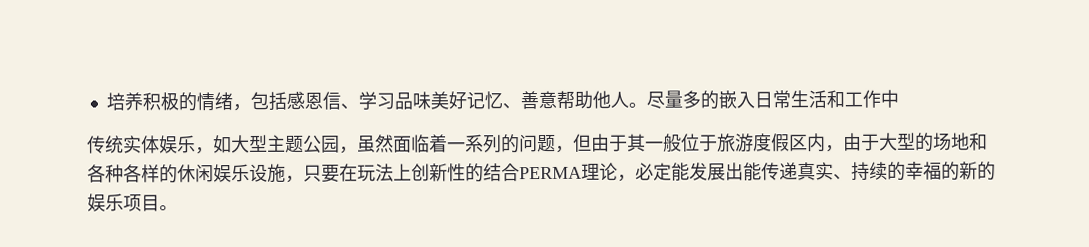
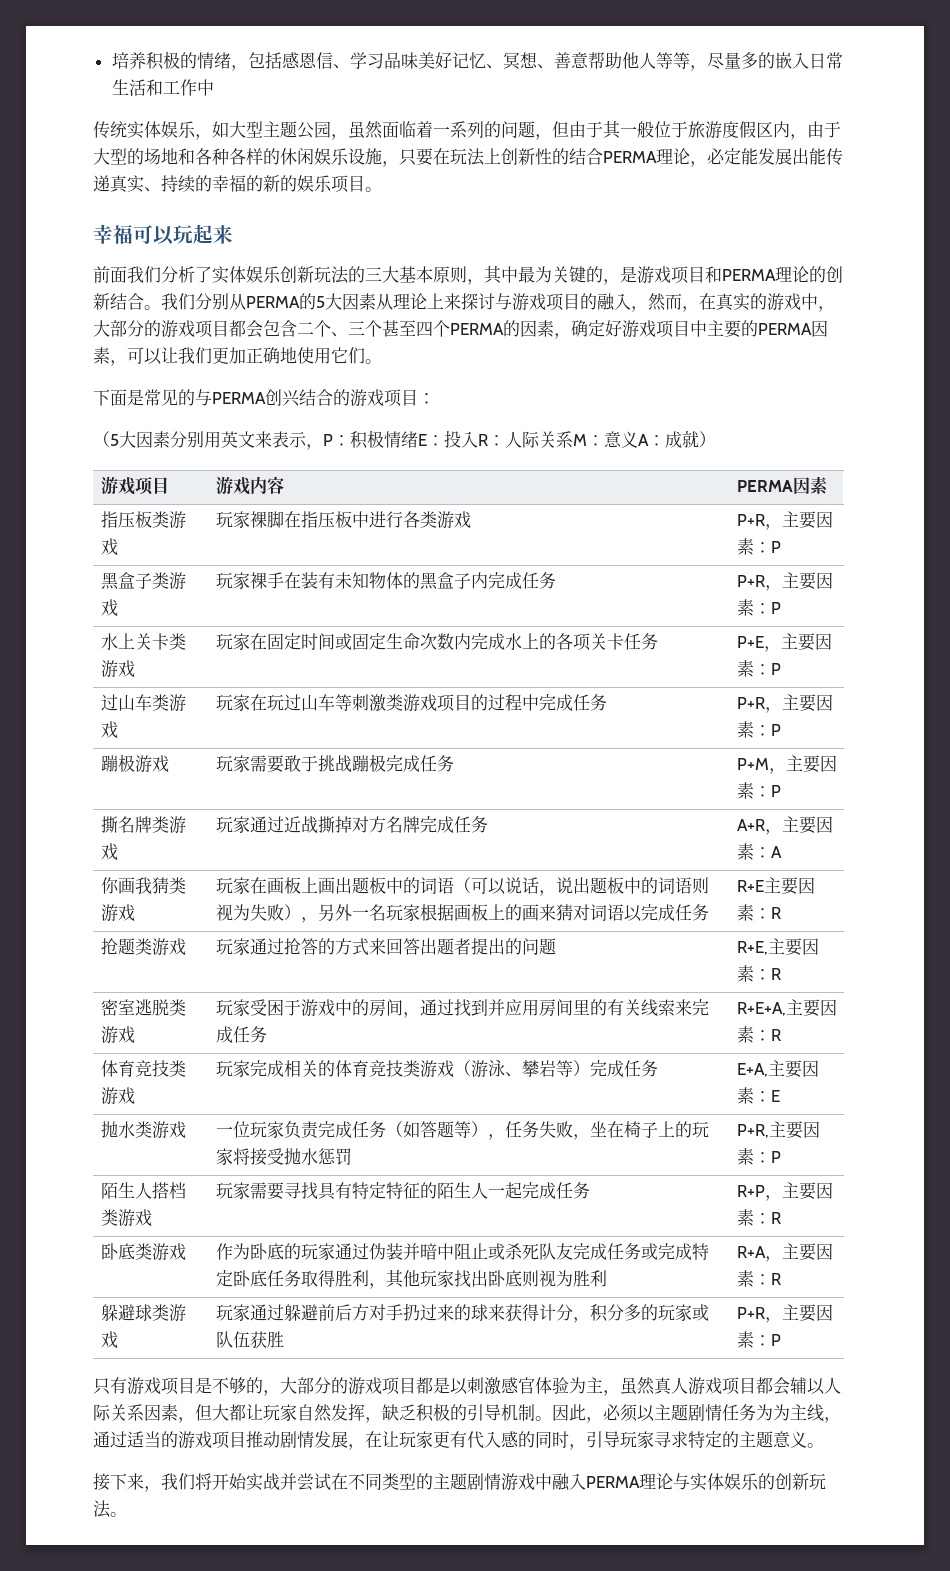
- 培养积极的情绪，包括感恩信、学习品味美好记忆、善意帮助他人。尽量多的嵌入日常生活和工作中
+ 培养积极的情绪，包括感恩信、学习品味美好记忆、冥想、善意帮助他人等等，尽量多的嵌入日常生活和工作中
+ 幸福可以玩起来
+ 前面我们分析了实体娱乐创新玩法的三大基本原则，其中最为关键的，是游戏项目和PERMA理论的创新结合。我们分别从PERMA的5大因素从理论上来探讨与游戏项目的融入，然而，在真实的游戏中，大部分的游戏项目都会包含二个、三个甚至四个PERMA的因素，确定好游戏项目中主要的PERMA因素，可以让我们更加正确地使用它们。
+ 下面是常见的与PERMA创兴结合的游戏项目：
+ （5大因素分别用英文来表示，P：积极情绪E：投入R：人际关系M：意义A：成就）
+ 游戏项目 | 游戏内容 | PERMA因素
+ 指压板类游戏 | 玩家裸脚在指压板中进行各类游戏 | P+R，主要因素：P
+ 黑盒子类游戏 | 玩家裸手在装有未知物体的黑盒子内完成任务 | P+R，主要因素：P
+ 水上关卡类游戏 | 玩家在固定时间或固定生命次数内完成水上的各项关卡任务 | P+E，主要因素：P
+ 过山车类游戏 | 玩家在玩过山车等刺激类游戏项目的过程中完成任务 | P+R，主要因素：P
+ 蹦极游戏 | 玩家需要敢于挑战蹦极完成任务 | P+M，主要因素：P
+ 撕名牌类游戏 | 玩家通过近战撕掉对方名牌完成任务 | A+R，主要因素：A
+ 你画我猜类游戏 | 玩家在画板上画出题板中的词语（可以说话，说出题板中的词语则视为失败），另外一名玩家根据画板上的画来猜对词语以完成任务 | R+E主要因素：R
+ 抢题类游戏 | 玩家通过抢答的方式来回答出题者提出的问题 | R+E,主要因素：R
+ 密室逃脱类游戏 | 玩家受困于游戏中的房间，通过找到并应用房间里的有关线索来完成任务 | R+E+A,主要因素：R
+ 体育竞技类游戏 | 玩家完成相关的体育竞技类游戏（游泳、攀岩等）完成任务 | E+A,主要因素：E
+ 抛水类游戏 | 一位玩家负责完成任务（如答题等），任务失败，坐在椅子上的玩家将接受抛水惩罚 | P+R,主要因素：P
+ 陌生人搭档类游戏 | 玩家需要寻找具有特定特征的陌生人一起完成任务 | R+P，主要因素：R
+ 卧底类游戏 | 作为卧底的玩家通过伪装并暗中阻止或杀死队友完成任务或完成特定卧底任务取得胜利，其他玩家找出卧底则视为胜利 | R+A，主要因素：R
+ 躲避球类游戏 | 玩家通过躲避前后方对手扔过来的球来获得计分，积分多的玩家或队伍获胜 | P+R，主要因素：P
+ 只有游戏项目是不够的，大部分的游戏项目都是以刺激感官体验为主，虽然真人游戏项目都会辅以人际关系因素，但大都让玩家自然发挥，缺乏积极的引导机制。因此，必须以主题剧情任务为为主线，通过适当的游戏项目推动剧情发展，在让玩家更有代入感的同时，引导玩家寻求特定的主题意义。
+ 接下来，我们将开始实战并尝试在不同类型的主题剧情游戏中融入PERMA理论与实体娱乐的创新玩法。

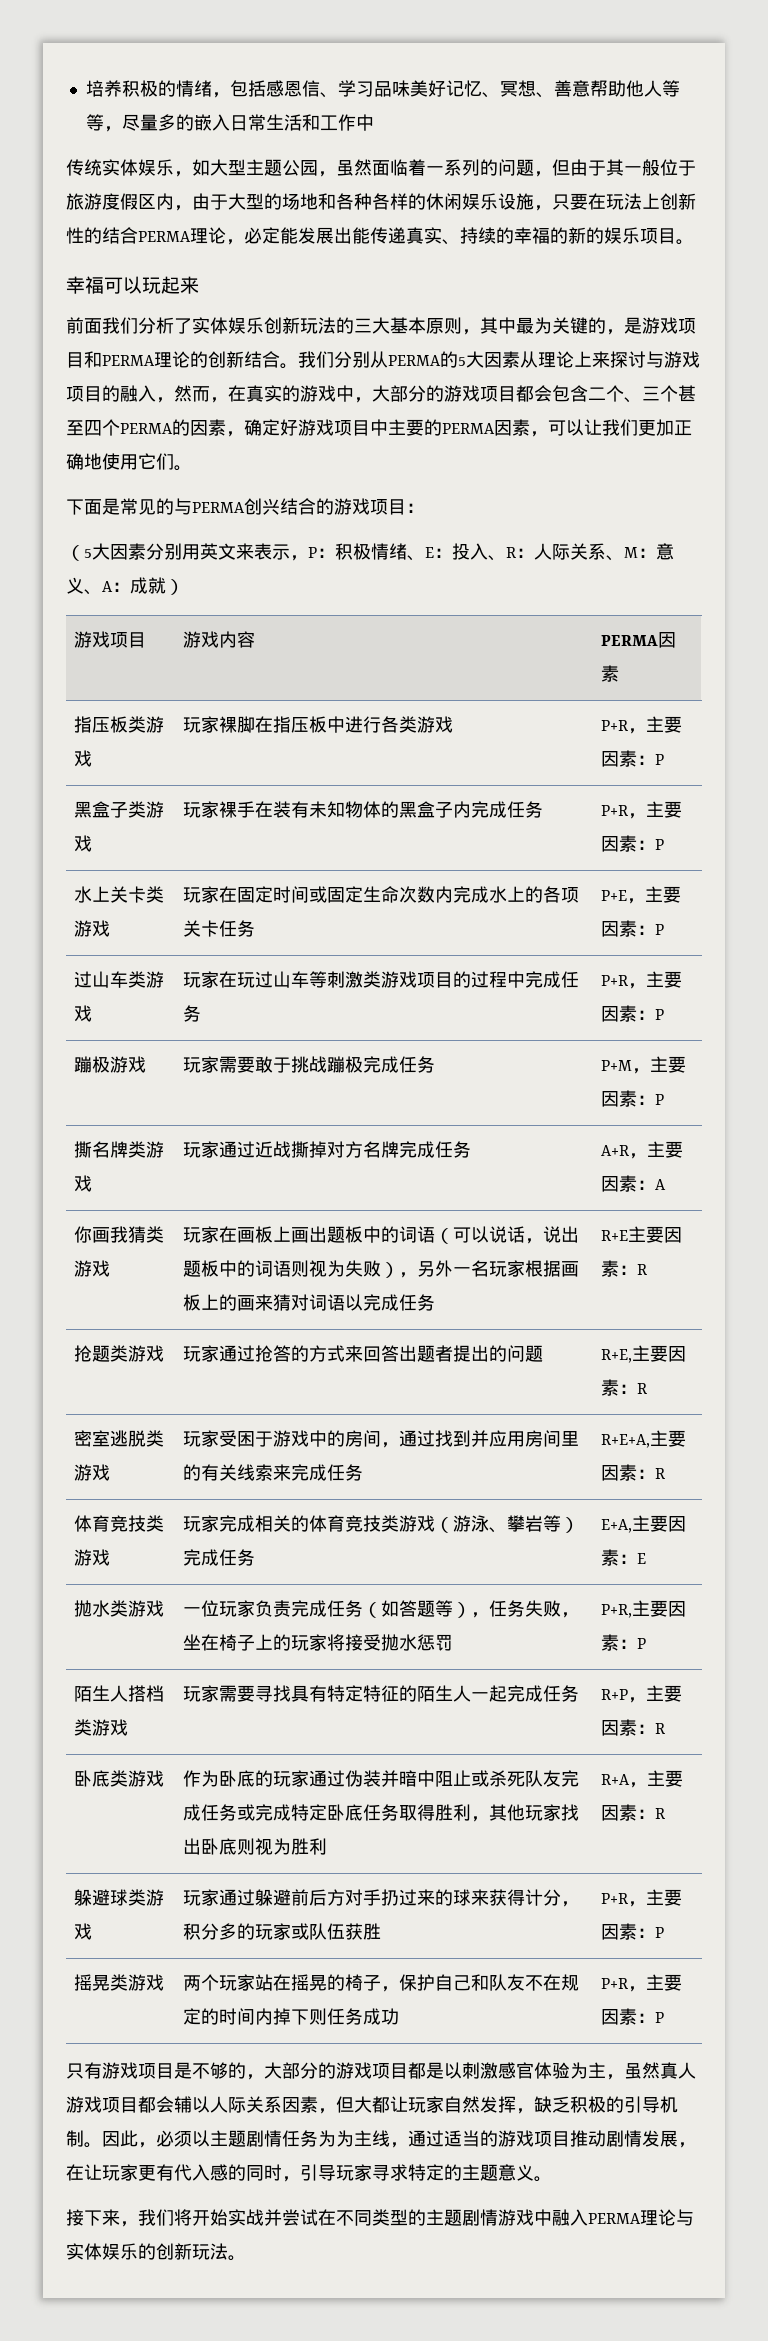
- （5大因素分别用英文来表示，P：积极情绪E：投入R：人际关系M：意义A：成就）
+ （5大因素分别用英文来表示，P：积极情绪、E：投入、R：人际关系、M：意义、A：成就）
+ 摇晃类游戏 | 两个玩家站在摇晃的椅子，保护自己和队友不在规定的时间内掉下则任务成功 | P+R，主要因素：P

